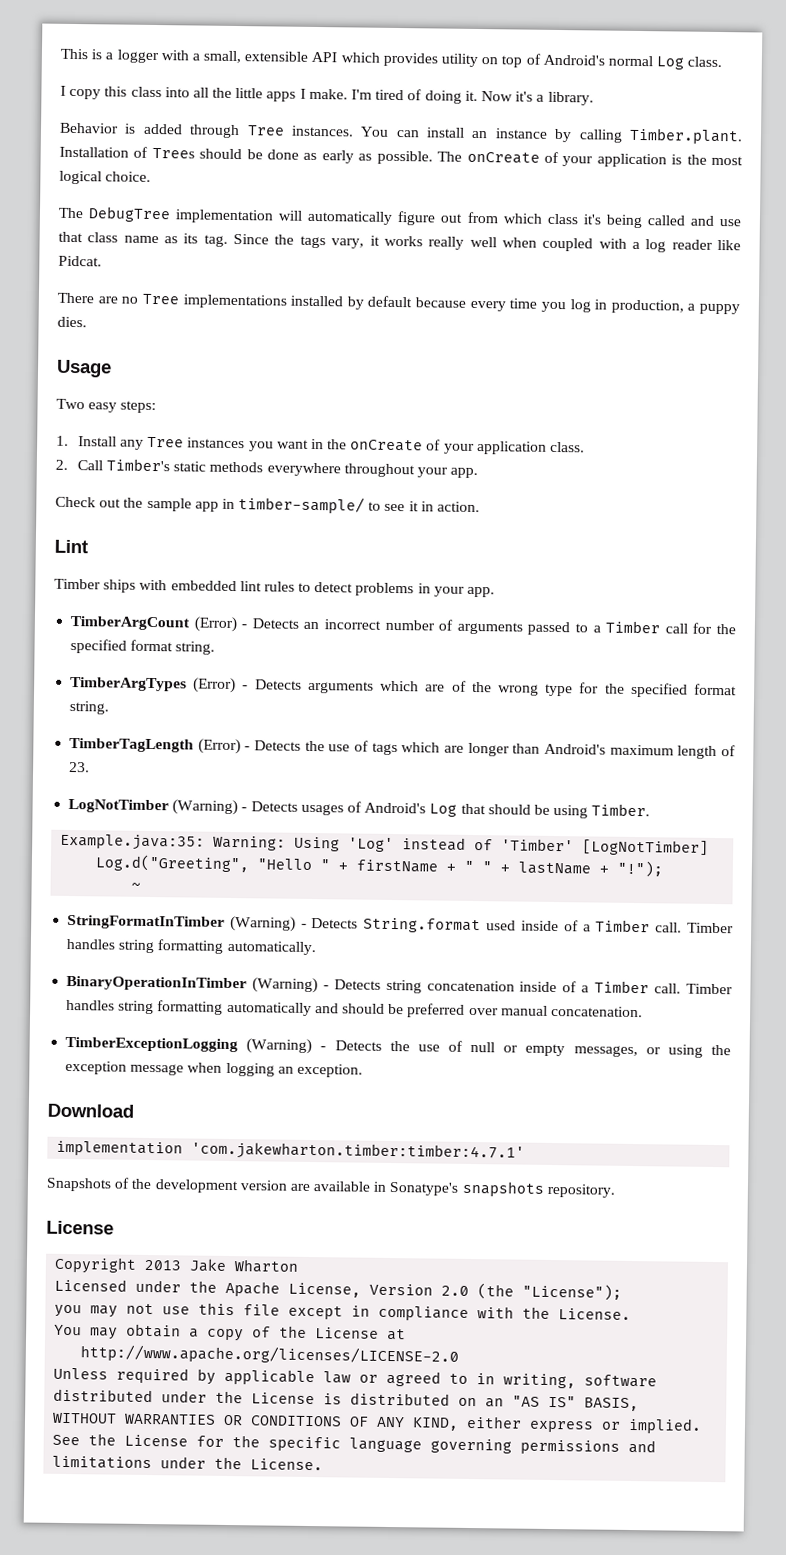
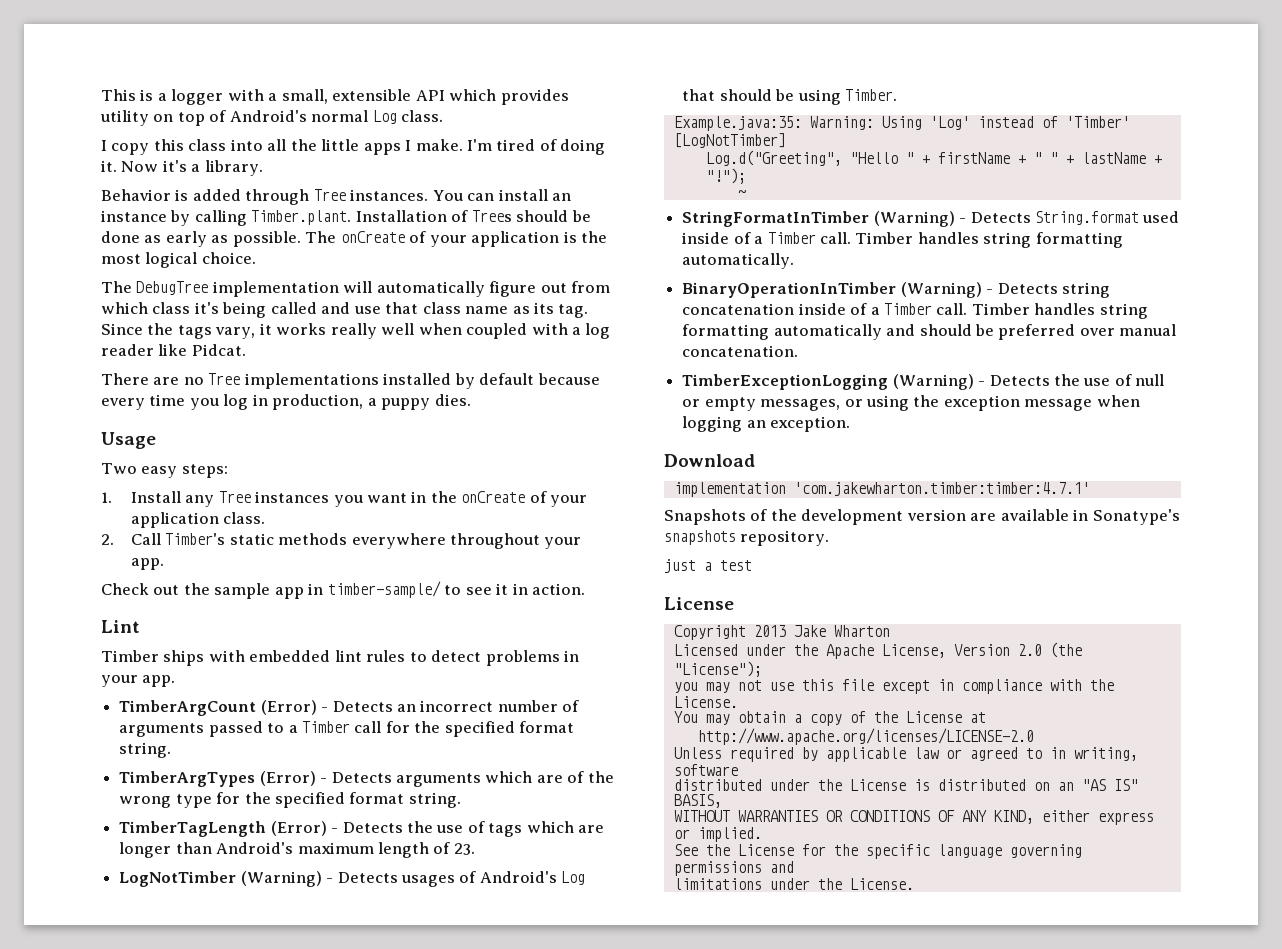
+ just a test

